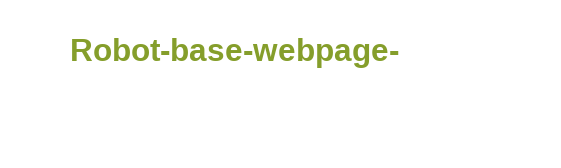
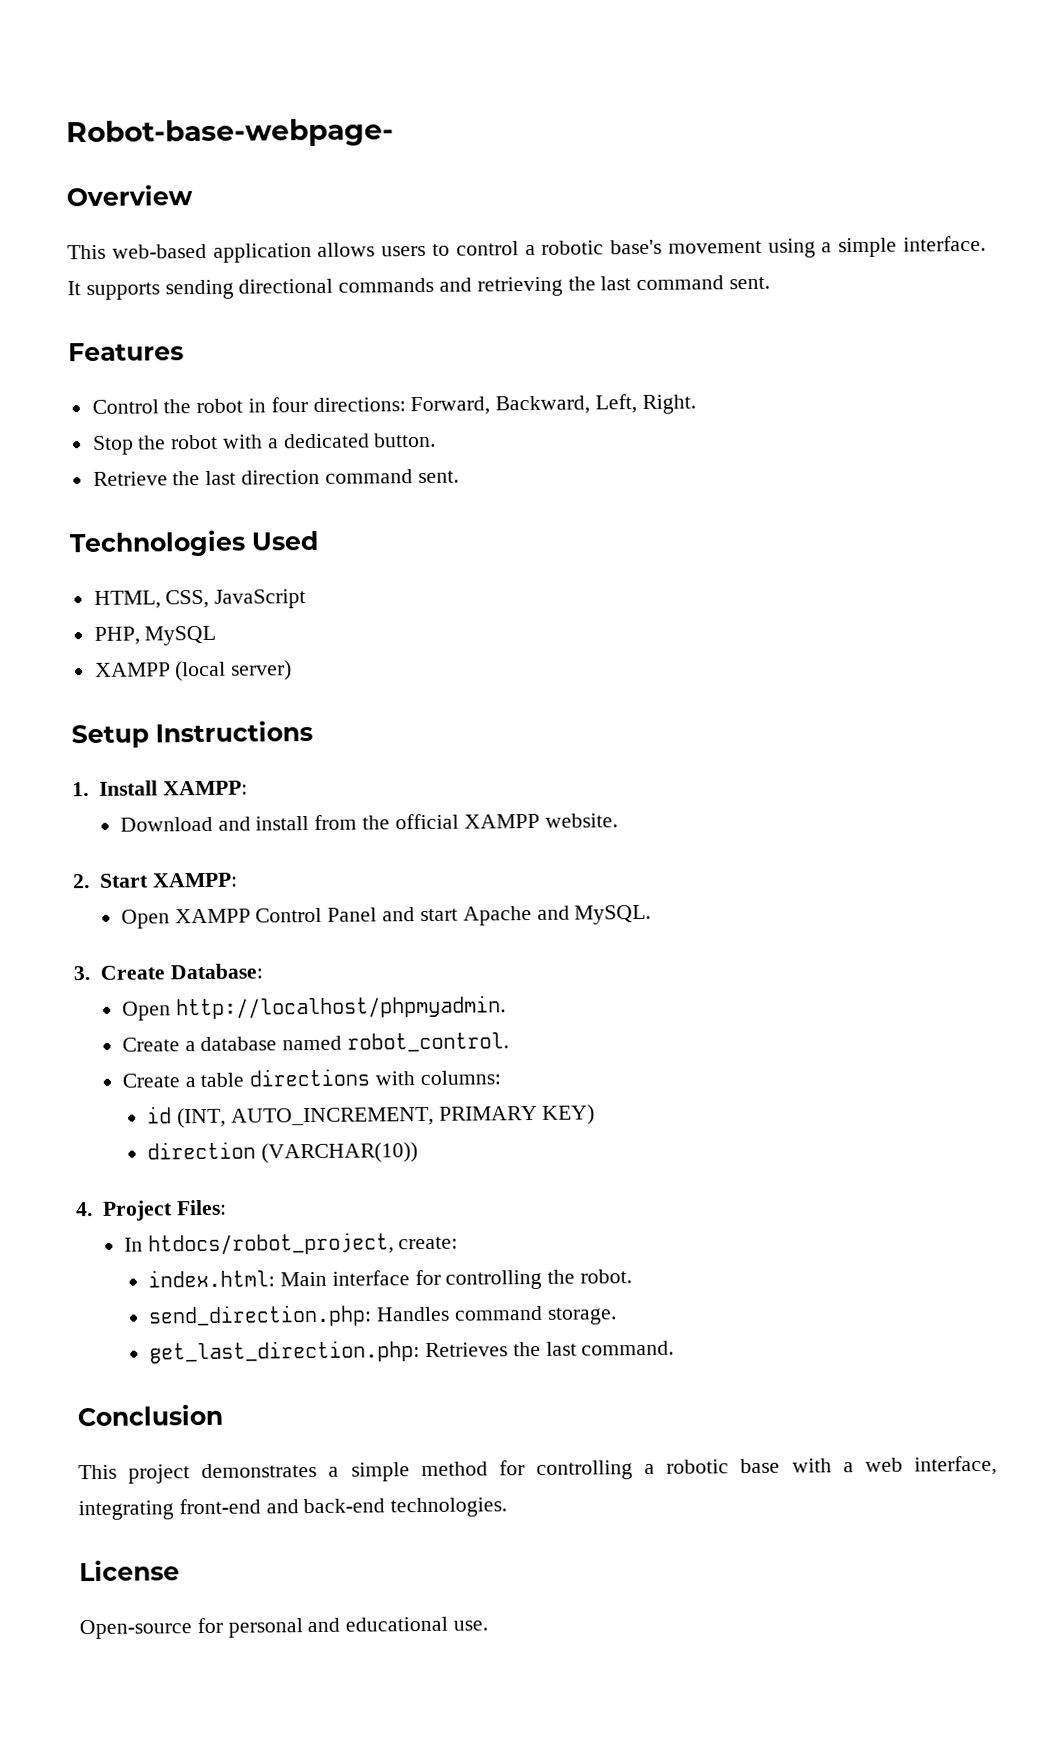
+ Overview
+ This web-based application allows users to control a robotic base's movement using a simple interface. It supports sending directional commands and retrieving the last command sent.
+ Features
+ Control the robot in four directions: Forward, Backward, Left, Right.
+ Stop the robot with a dedicated button.
+ Retrieve the last direction command sent.
+ Technologies Used
+ HTML, CSS, JavaScript
+ PHP, MySQL
+ XAMPP (local server)
+ Setup Instructions
+ 1. Install XAMPP:
+ Download and install from the official XAMPP website.
+ 2. Start XAMPP:
+ Open XAMPP Control Panel and start Apache and MySQL.
+ 3. Create Database:
+ Open http://localhost/phpmyadmin.
+ Create a database named robot_control.
+ Create a table directions with columns:
+ id (INT, AUTO_INCREMENT, PRIMARY KEY)
+ direction (VARCHAR(10))
+ 4. Project Files:
+ In htdocs/robot_project, create:
+ index.html: Main interface for controlling the robot.
+ send_direction.php: Handles command storage.
+ get_last_direction.php: Retrieves the last command.
+ Conclusion
+ This project demonstrates a simple method for controlling a robotic base with a web interface, integrating front-end and back-end technologies.
+ License
+ Open-source for personal and educational use.

